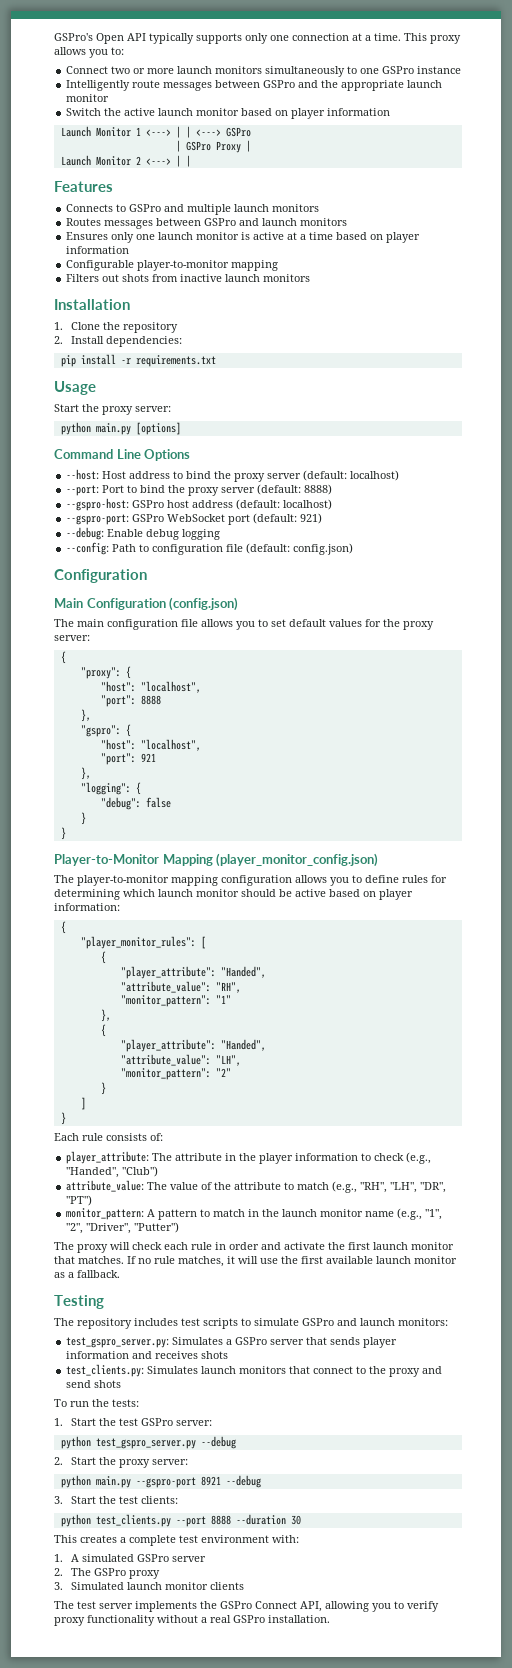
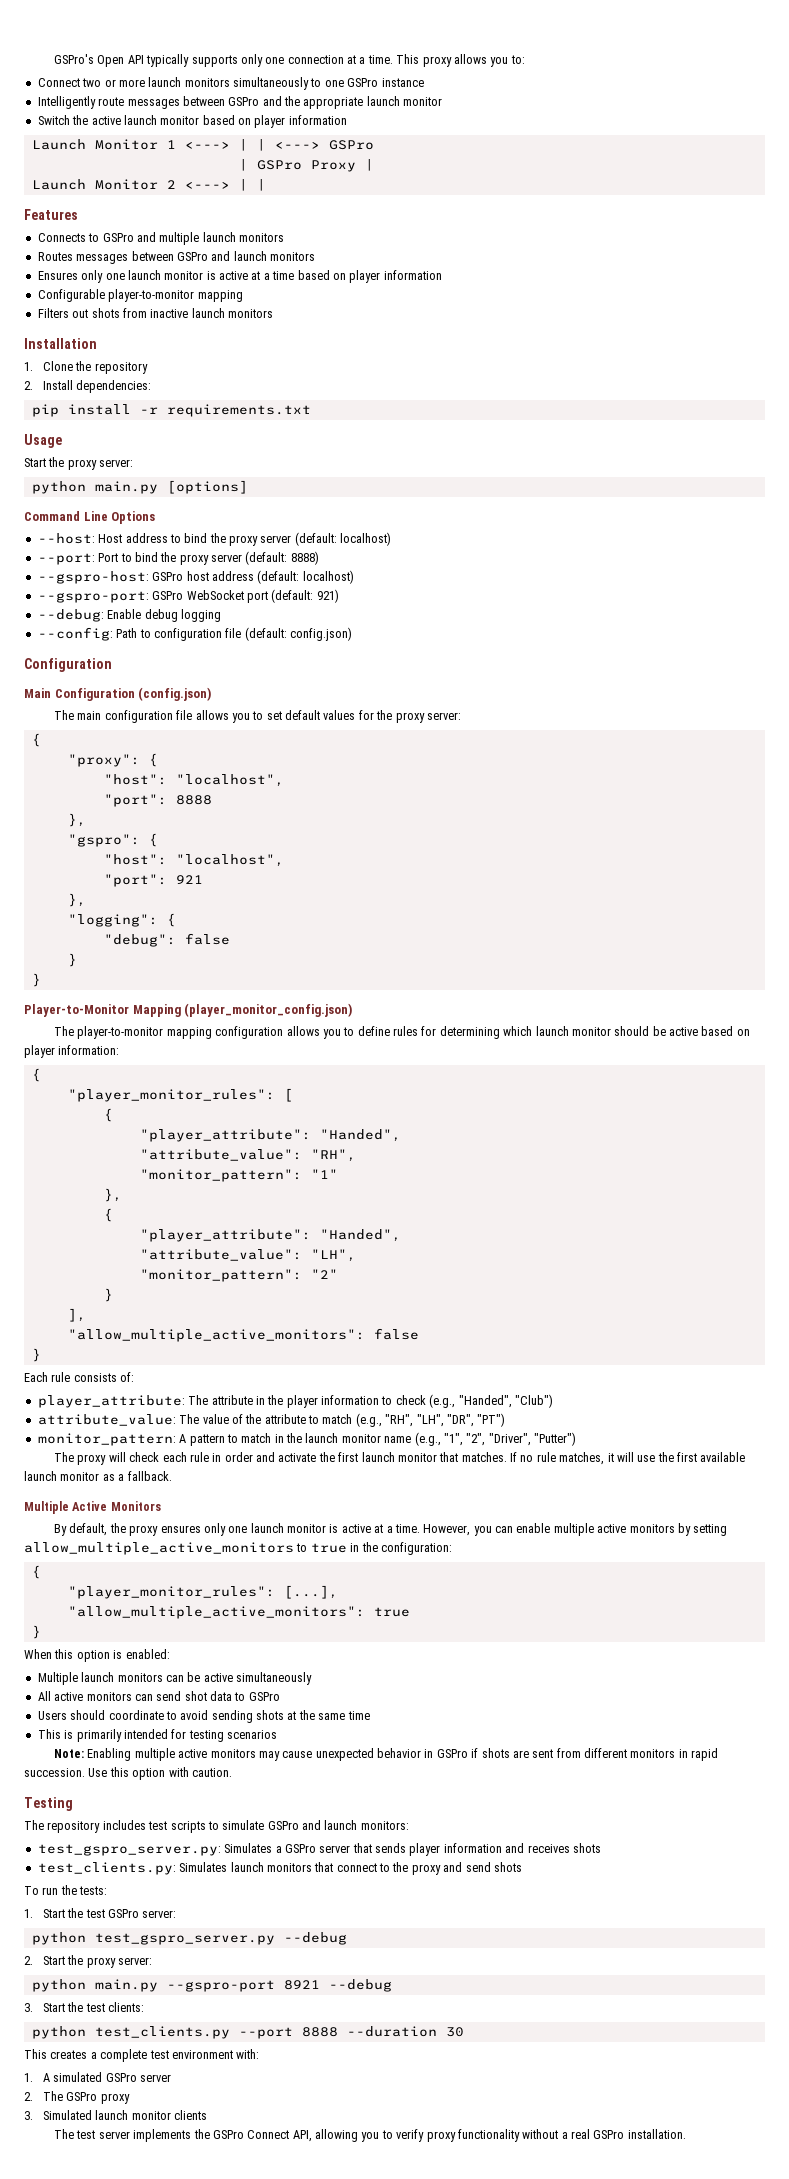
- ]
+ ],
+ "allow_multiple_active_monitors": false
+ Multiple Active Monitors
+ By default, the proxy ensures only one launch monitor is active at a time. However, you can enable multiple active monitors by setting allow_multiple_active_monitors to true in the configuration:
+ {
+ "player_monitor_rules": [...],
+ "allow_multiple_active_monitors": true
+ }
+ When this option is enabled:
+ Multiple launch monitors can be active simultaneously
+ All active monitors can send shot data to GSPro
+ Users should coordinate to avoid sending shots at the same time
+ This is primarily intended for testing scenarios
+ Note: Enabling multiple active monitors may cause unexpected behavior in GSPro if shots are sent from different monitors in rapid succession. Use this option with caution.

